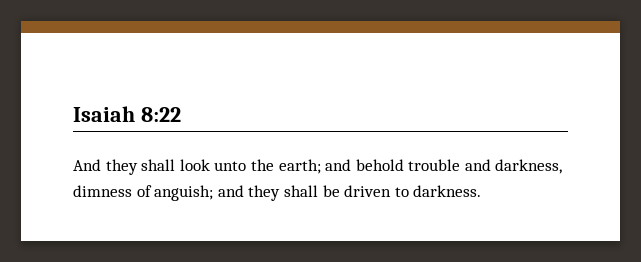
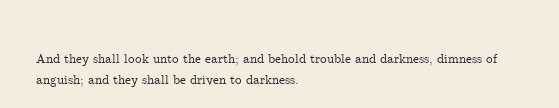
- Isaiah 8:22

